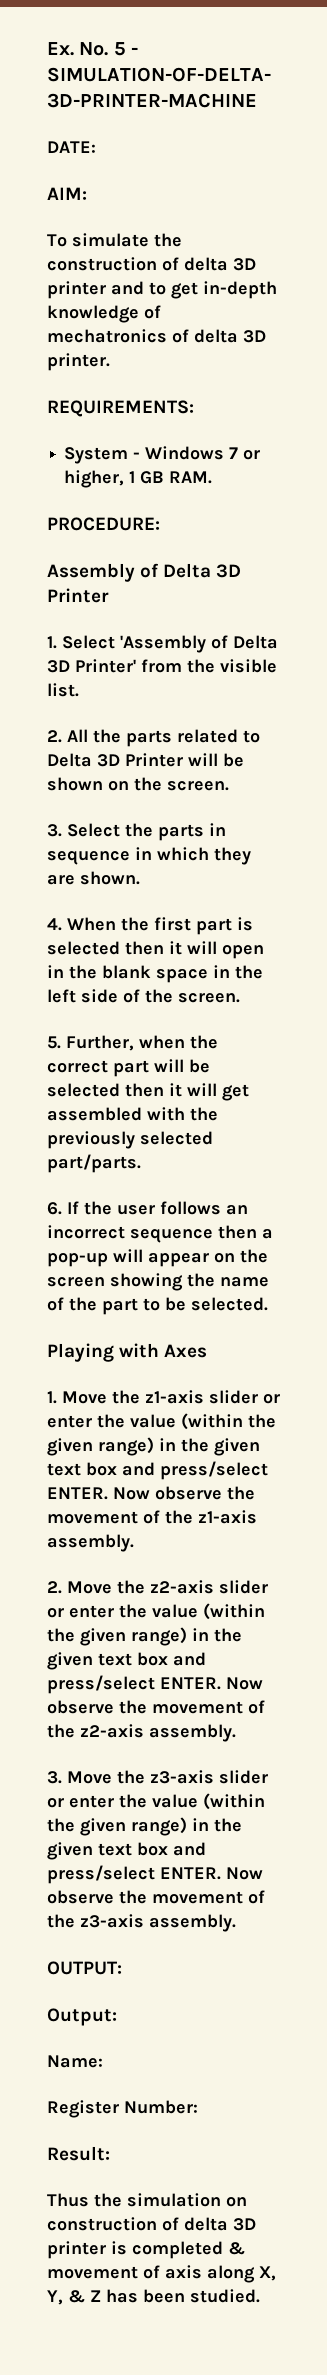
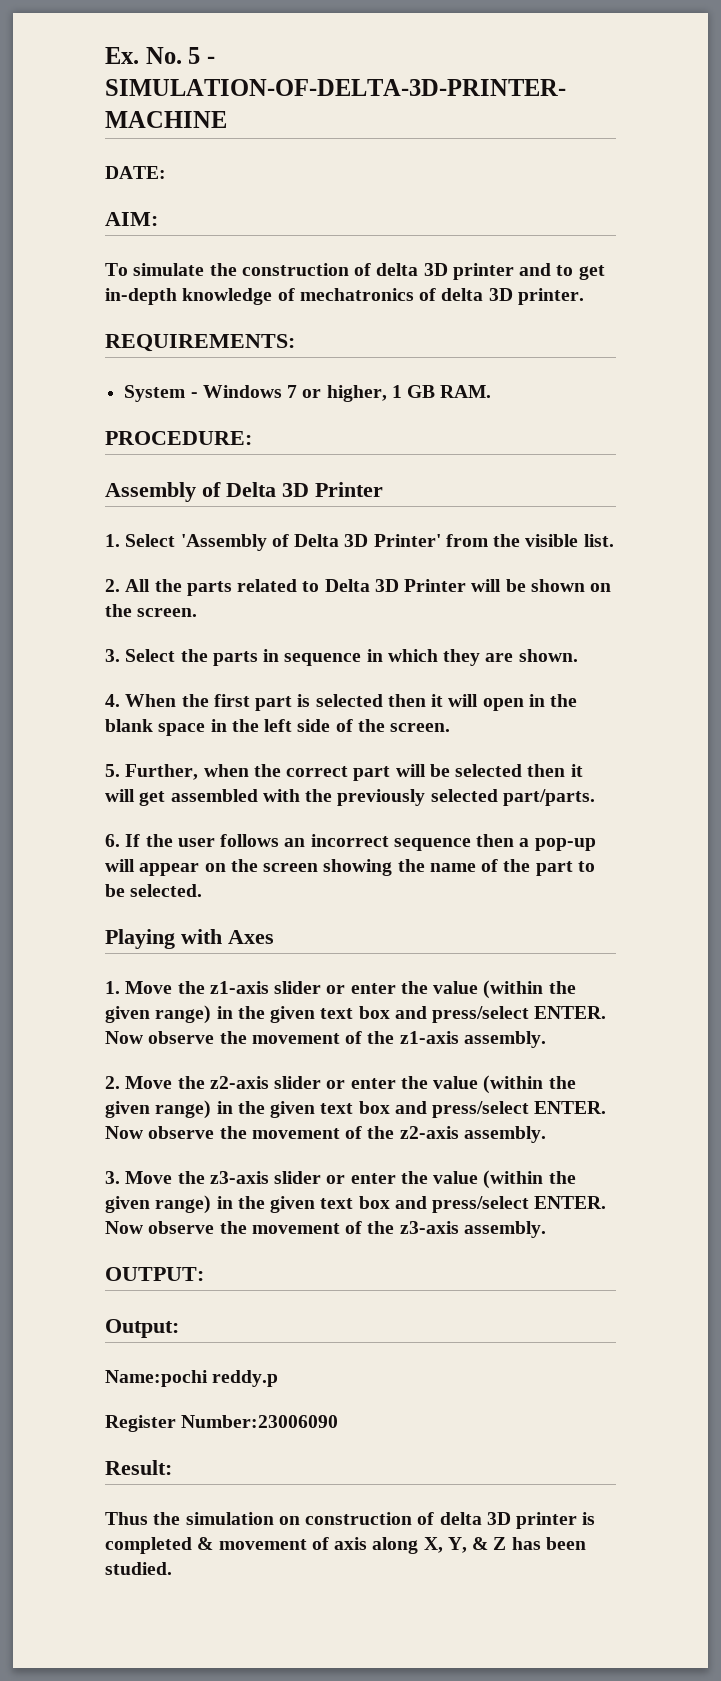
- Name:
+ Name:pochi reddy.p
- Register Number:
+ Register Number:23006090

